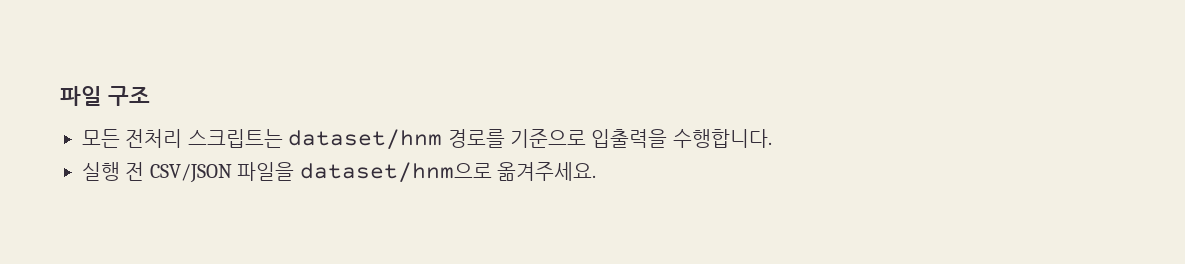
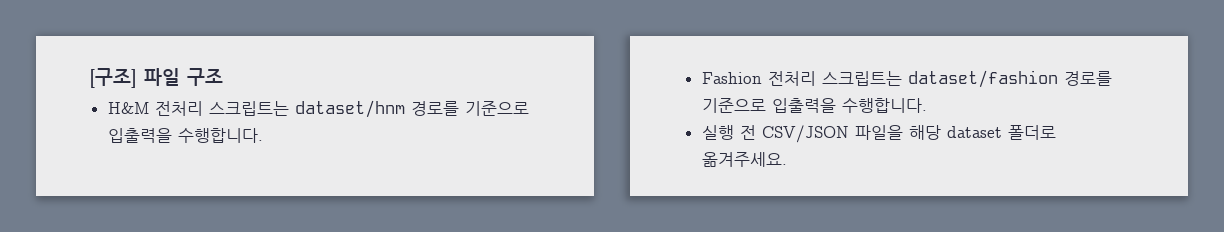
- 파일 구조
+ [구조] 파일 구조
- 모든 전처리 스크립트는 dataset/hnm 경로를 기준으로 입출력을 수행합니다.
+ H&M 전처리 스크립트는 dataset/hnm 경로를 기준으로 입출력을 수행합니다.
+ Fashion 전처리 스크립트는 dataset/fashion 경로를 기준으로 입출력을 수행합니다.
- 실행 전 CSV/JSON 파일을 dataset/hnm으로 옮겨주세요.
+ 실행 전 CSV/JSON 파일을 해당 dataset 폴더로 옮겨주세요.

